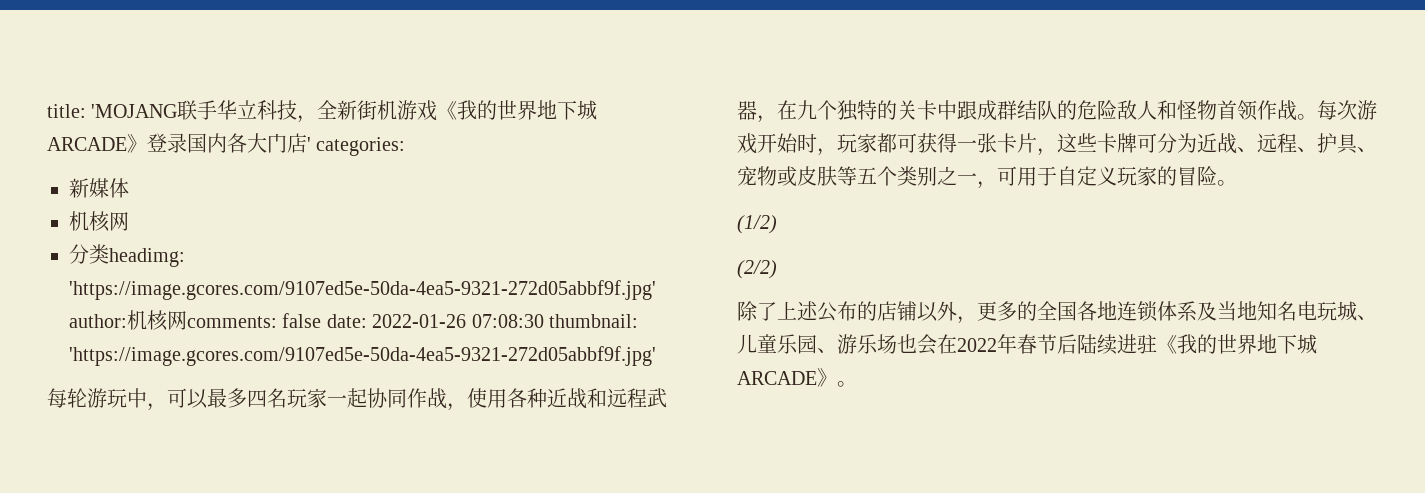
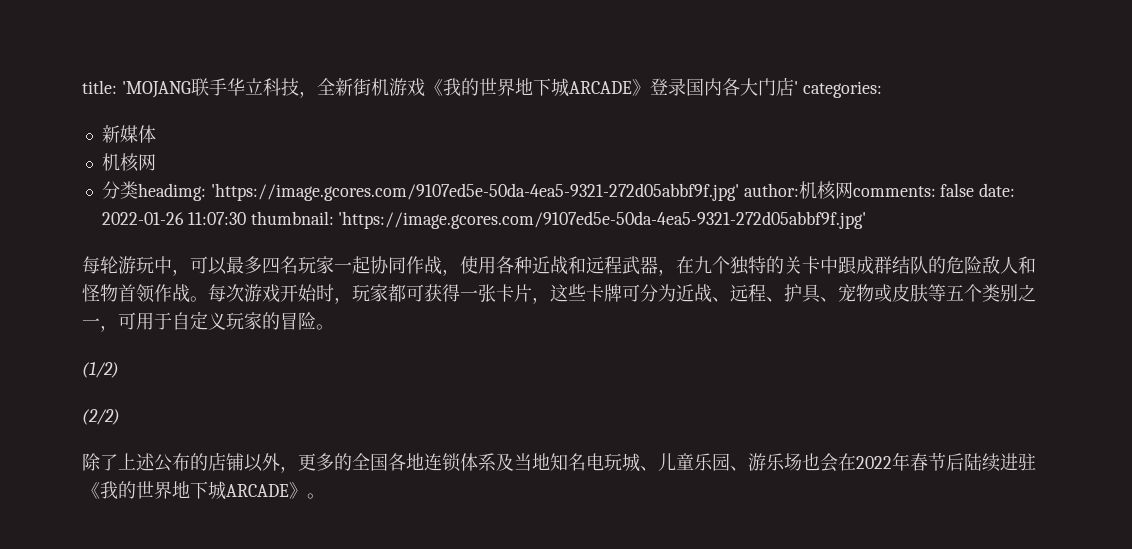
- 分类headimg: 'https://image.gcores.com/9107ed5e-50da-4ea5-9321-272d05abbf9f.jpg' author:机核网comments: false date: 2022-01-26 07:08:30 thumbnail: 'https://image.gcores.com/9107ed5e-50da-4ea5-9321-272d05abbf9f.jpg'
+ 分类headimg: 'https://image.gcores.com/9107ed5e-50da-4ea5-9321-272d05abbf9f.jpg' author:机核网comments: false date: 2022-01-26 11:07:30 thumbnail: 'https://image.gcores.com/9107ed5e-50da-4ea5-9321-272d05abbf9f.jpg'

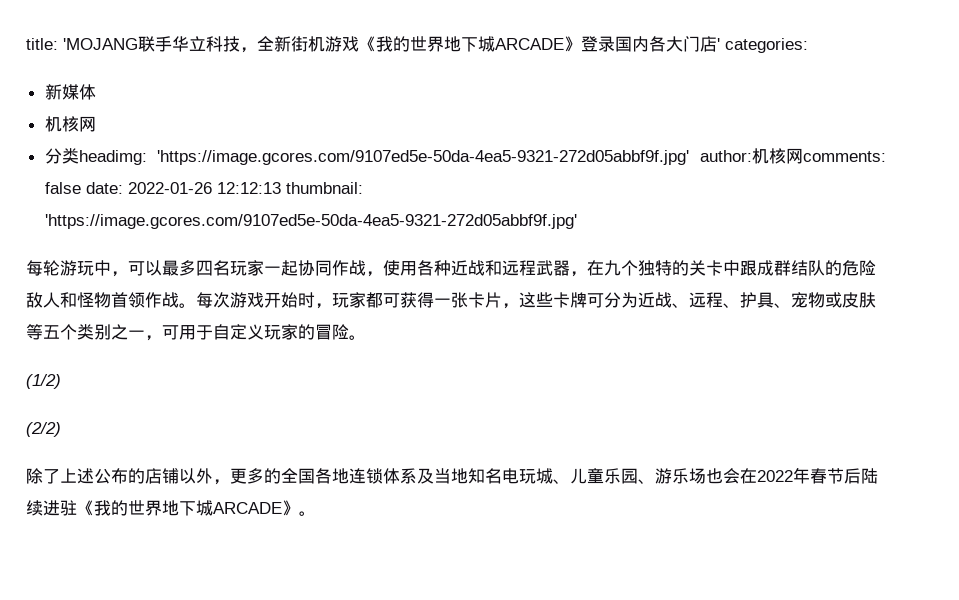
- 分类headimg: 'https://image.gcores.com/9107ed5e-50da-4ea5-9321-272d05abbf9f.jpg' author:机核网comments: false date: 2022-01-26 11:07:30 thumbnail: 'https://image.gcores.com/9107ed5e-50da-4ea5-9321-272d05abbf9f.jpg'
+ 分类headimg: 'https://image.gcores.com/9107ed5e-50da-4ea5-9321-272d05abbf9f.jpg' author:机核网comments: false date: 2022-01-26 12:12:13 thumbnail: 'https://image.gcores.com/9107ed5e-50da-4ea5-9321-272d05abbf9f.jpg'

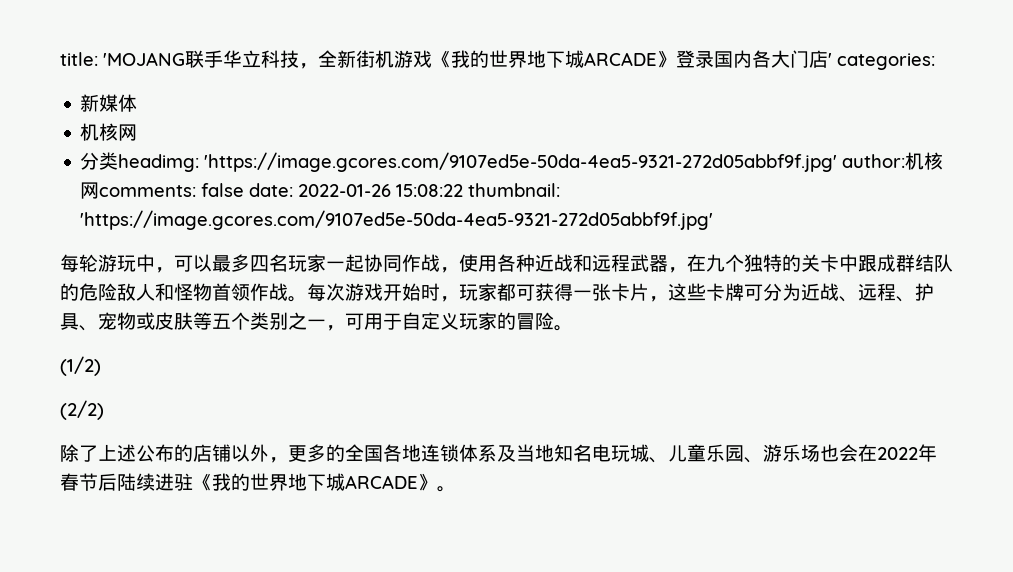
- 分类headimg: 'https://image.gcores.com/9107ed5e-50da-4ea5-9321-272d05abbf9f.jpg' author:机核网comments: false date: 2022-01-26 12:12:13 thumbnail: 'https://image.gcores.com/9107ed5e-50da-4ea5-9321-272d05abbf9f.jpg'
+ 分类headimg: 'https://image.gcores.com/9107ed5e-50da-4ea5-9321-272d05abbf9f.jpg' author:机核网comments: false date: 2022-01-26 15:08:22 thumbnail: 'https://image.gcores.com/9107ed5e-50da-4ea5-9321-272d05abbf9f.jpg'

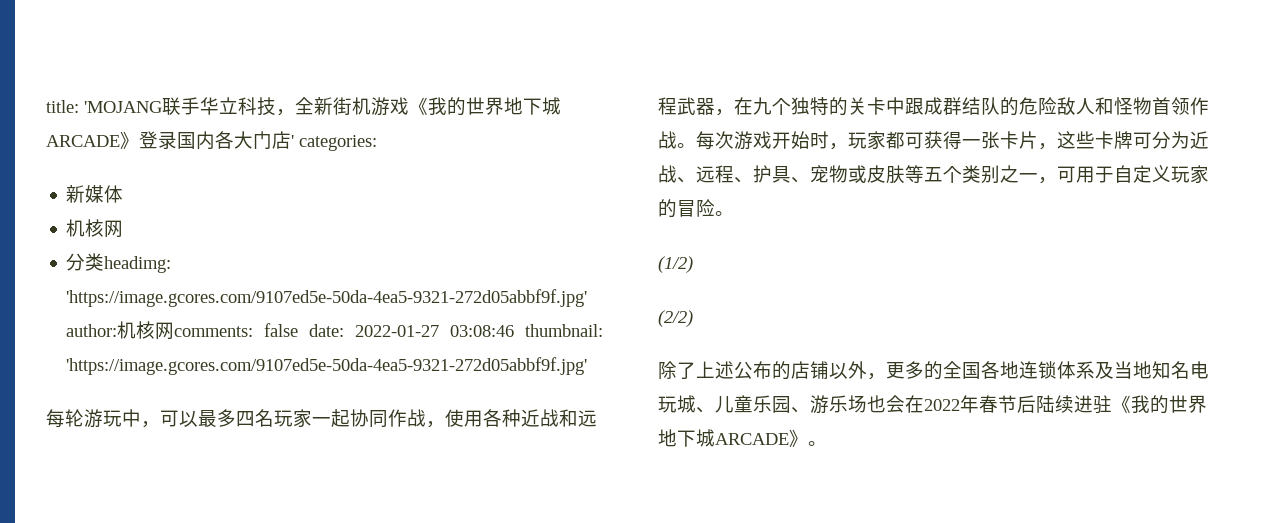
- 分类headimg: 'https://image.gcores.com/9107ed5e-50da-4ea5-9321-272d05abbf9f.jpg' author:机核网comments: false date: 2022-01-26 15:08:22 thumbnail: 'https://image.gcores.com/9107ed5e-50da-4ea5-9321-272d05abbf9f.jpg'
+ 分类headimg: 'https://image.gcores.com/9107ed5e-50da-4ea5-9321-272d05abbf9f.jpg' author:机核网comments: false date: 2022-01-27 03:08:46 thumbnail: 'https://image.gcores.com/9107ed5e-50da-4ea5-9321-272d05abbf9f.jpg'

